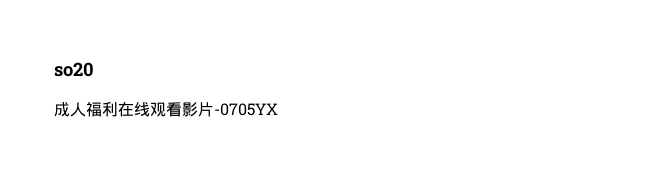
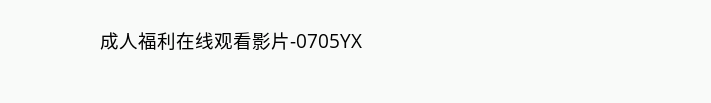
- so20

